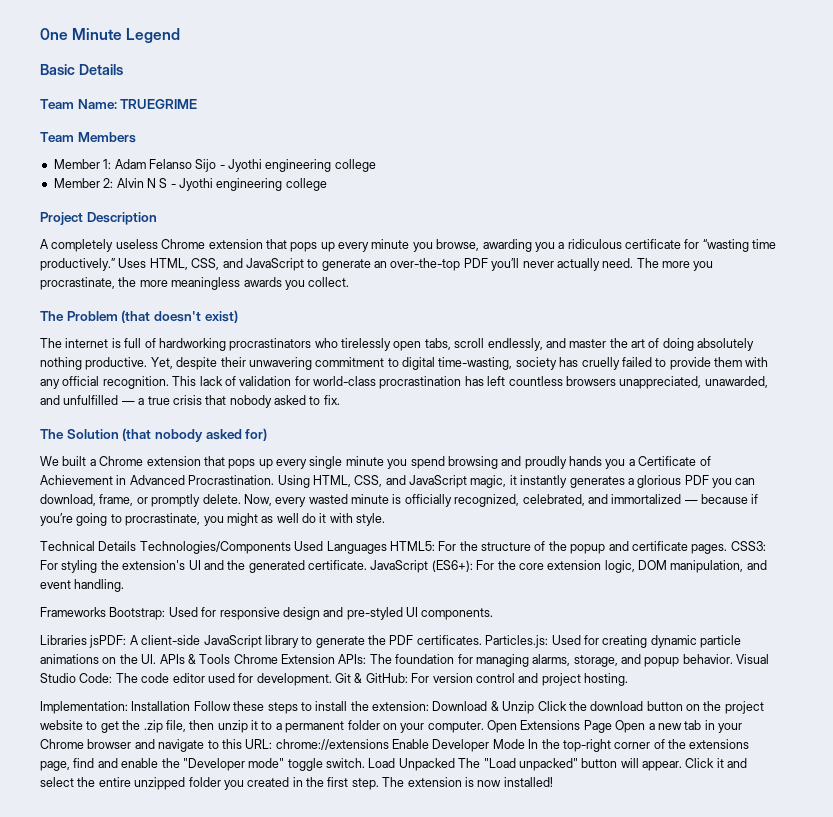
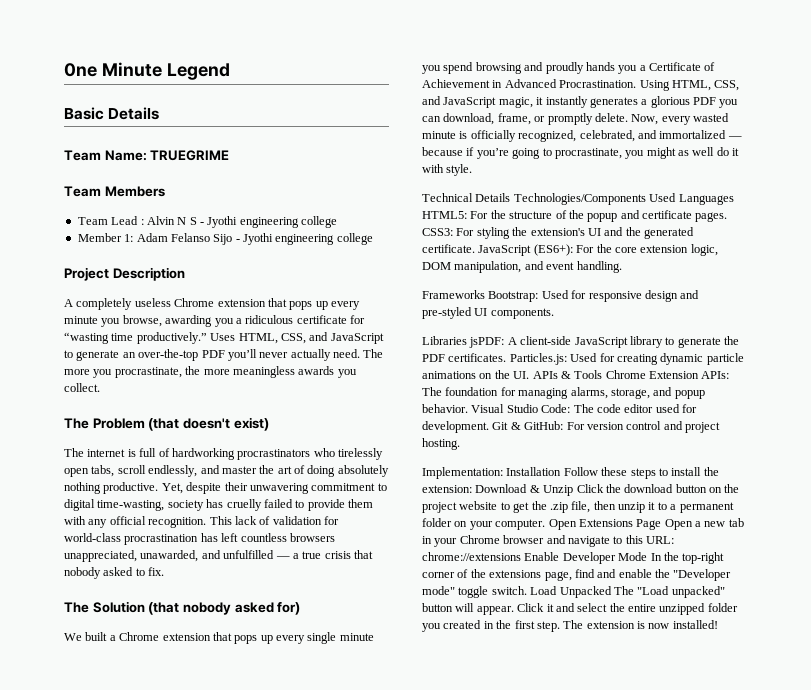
- Member 1: Adam Felanso Sijo - Jyothi engineering college
+ Team Lead : Alvin N S - Jyothi engineering college
- Member 2: Alvin N S - Jyothi engineering college
+ Member 1: Adam Felanso Sijo - Jyothi engineering college

